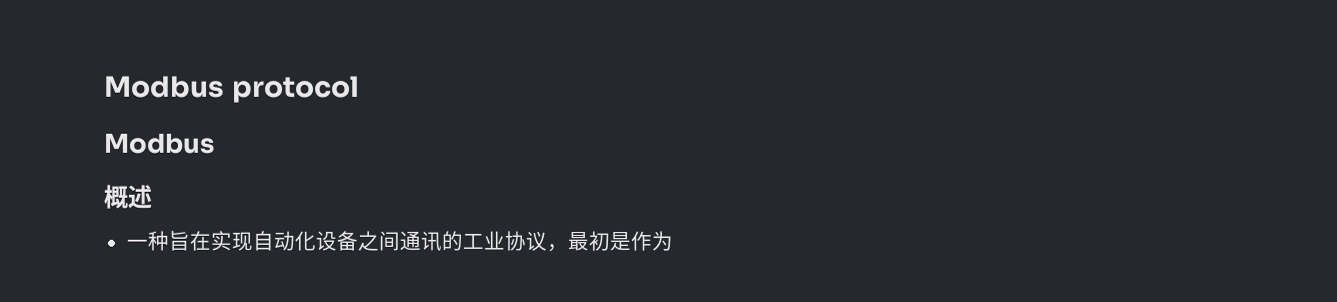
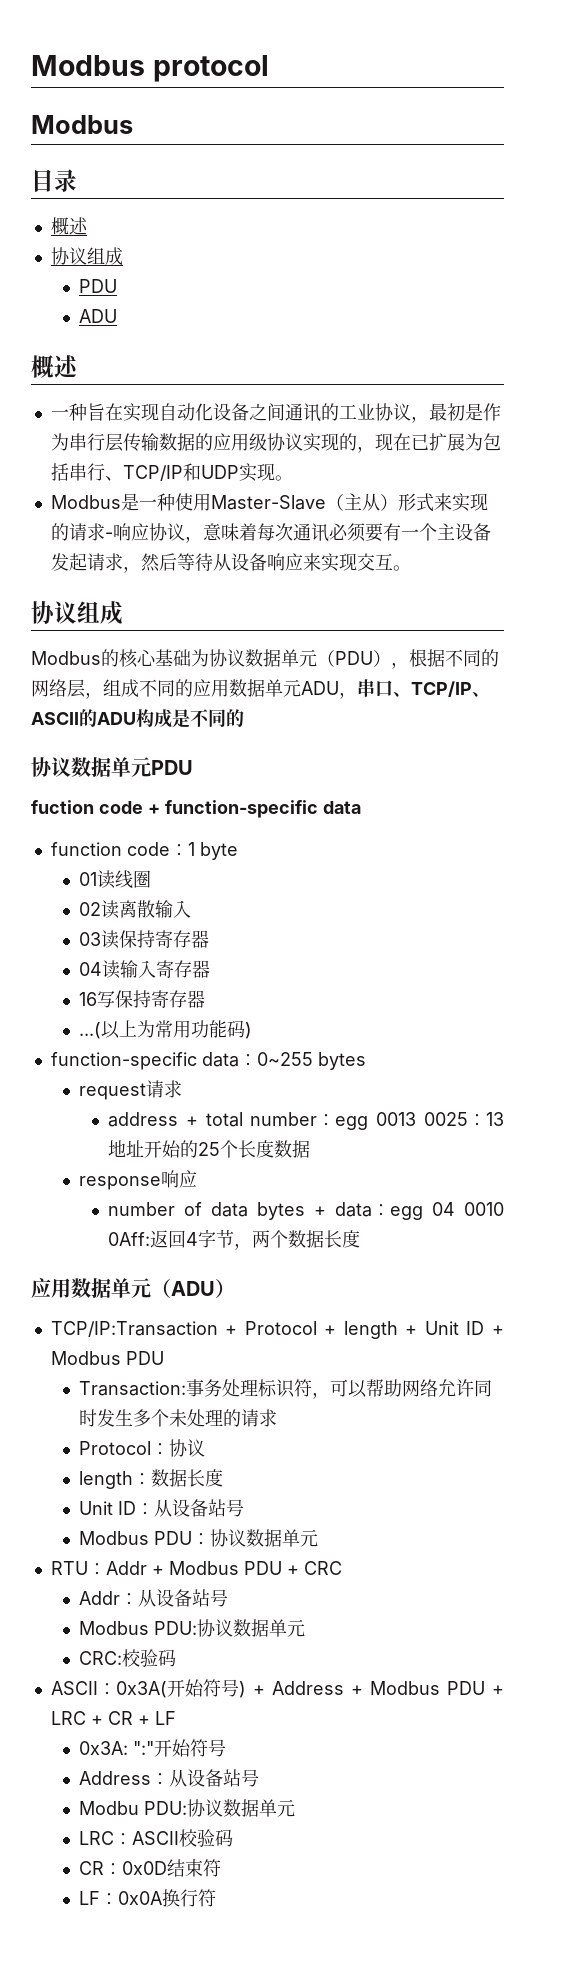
+ 目录
+ 概述
+ 协议组成
+ PDU
+ ADU
- 一种旨在实现自动化设备之间通讯的工业协议，最初是作为
+ 一种旨在实现自动化设备之间通讯的工业协议，最初是作为串行层传输数据的应用级协议实现的，现在已扩展为包括串行、TCP/IP和UDP实现。
+ Modbus是一种使用Master-Slave（主从）形式来实现的请求-响应协议，意味着每次通讯必须要有一个主设备发起请求，然后等待从设备响应来实现交互。
+ 协议组成
+ Modbus的核心基础为协议数据单元（PDU），根据不同的网络层，组成不同的应用数据单元ADU，串口、TCP/IP、ASCII的ADU构成是不同的
+ 协议数据单元PDU
+ fuction code + function-specific data
+ function code：1 byte
+ 01读线圈
+ 02读离散输入
+ 03读保持寄存器
+ 04读输入寄存器
+ 16写保持寄存器
+ ...(以上为常用功能码)
+ function-specific data：0~255 bytes
+ request请求
+ address + total number：egg 0013 0025：13地址开始的25个长度数据
+ response响应
+ number of data bytes + data：egg 04 0010 0Aff:返回4字节，两个数据长度
+ 应用数据单元（ADU）
+ TCP/IP:Transaction + Protocol + length + Unit ID + Modbus PDU
+ Transaction:事务处理标识符，可以帮助网络允许同时发生多个未处理的请求
+ Protocol：协议
+ length：数据长度
+ Unit ID：从设备站号
+ Modbus PDU：协议数据单元
+ RTU：Addr + Modbus PDU + CRC
+ Addr：从设备站号
+ Modbus PDU:协议数据单元
+ CRC:校验码
+ ASCII：0x3A(开始符号) + Address + Modbus PDU + LRC + CR + LF
+ 0x3A: ":"开始符号
+ Address：从设备站号
+ Modbu PDU:协议数据单元
+ LRC：ASCII校验码
+ CR：0x0D结束符
+ LF：0x0A换行符

